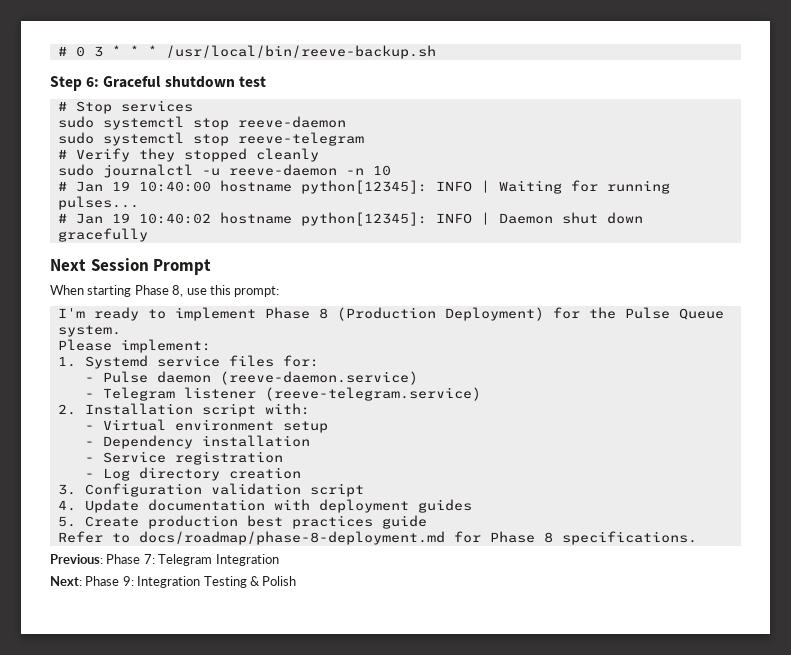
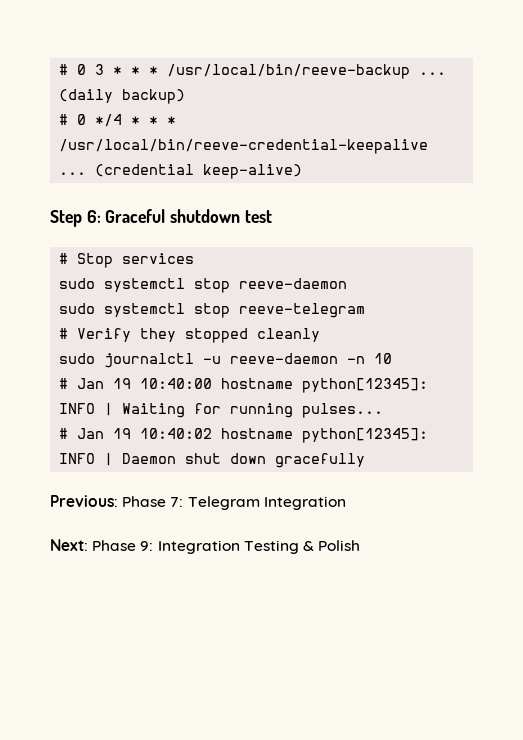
- # 0 3 * * * /usr/local/bin/reeve-backup.sh
+ # 0 3 * * * /usr/local/bin/reeve-backup ... (daily backup)
+ # 0 */4 * * * /usr/local/bin/reeve-credential-keepalive ... (credential keep-alive)
- Next Session Prompt
- When starting Phase 8, use this prompt:
- I'm ready to implement Phase 8 (Production Deployment) for the Pulse Queue system.
- Please implement:
- 1. Systemd service files for:
- - Pulse daemon (reeve-daemon.service)
- - Telegram listener (reeve-telegram.service)
- 2. Installation script with:
- - Virtual environment setup
- - Dependency installation
- - Service registration
- - Log directory creation
- 3. Configuration validation script
- 4. Update documentation with deployment guides
- 5. Create production best practices guide
- Refer to docs/roadmap/phase-8-deployment.md for Phase 8 specifications.

